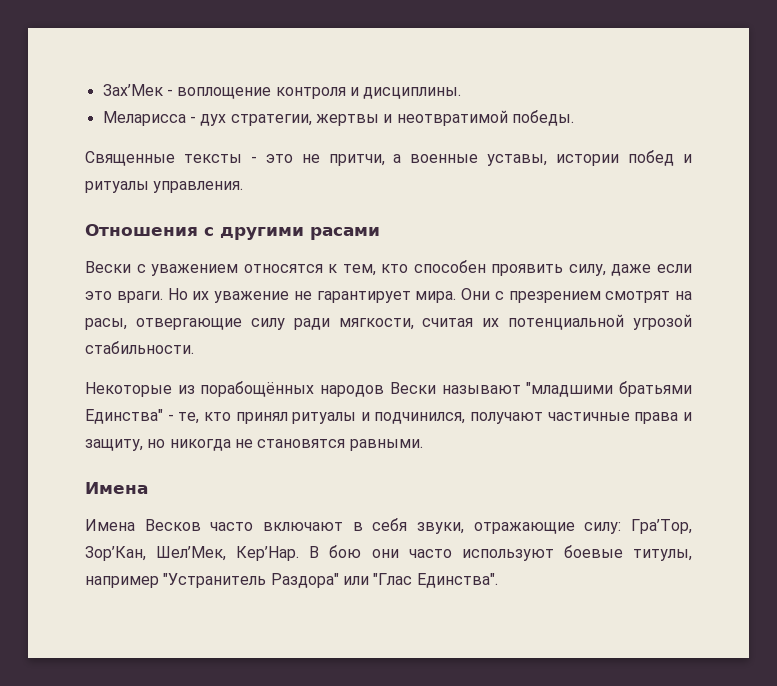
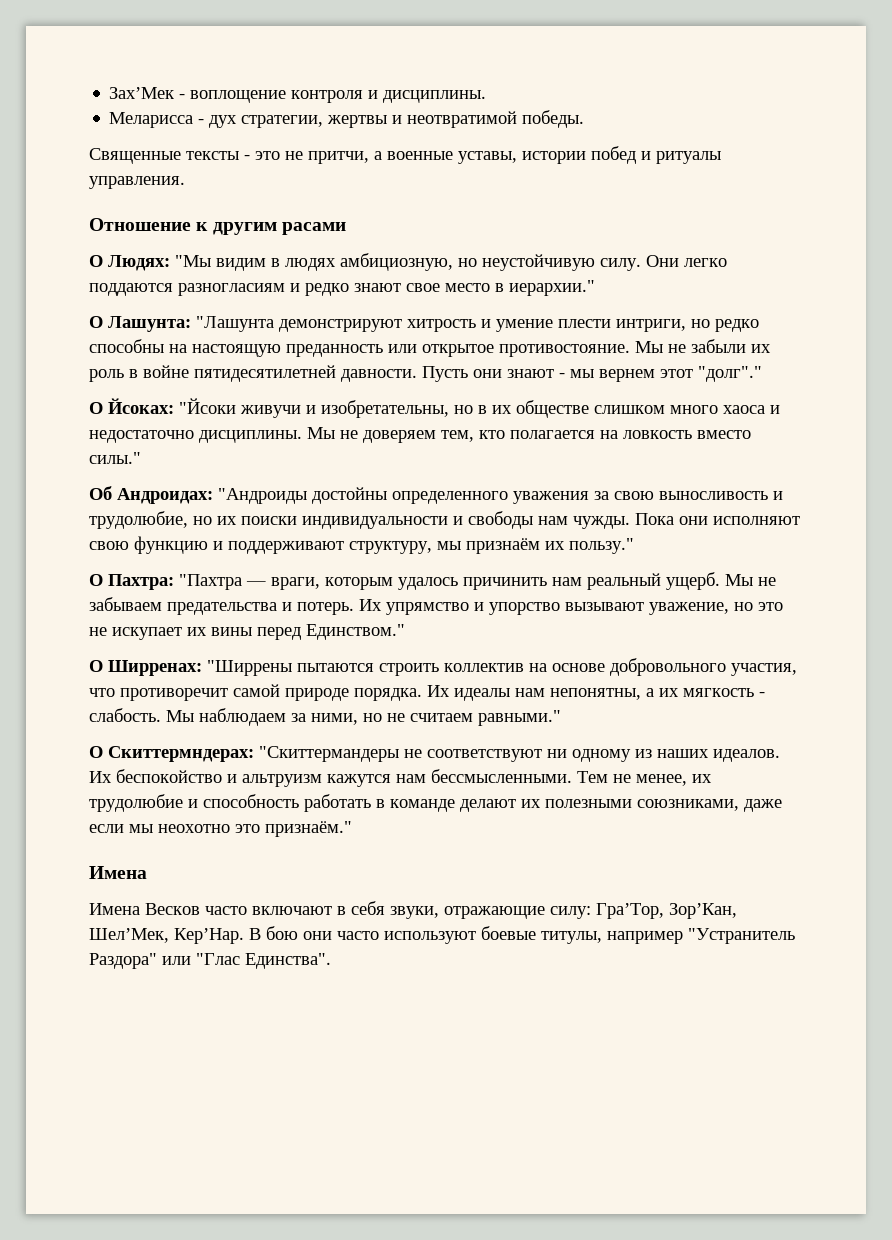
- Отношения с другими расами
- Вески с уважением относятся к тем, кто способен проявить силу, даже если это враги. Но их уважение не гарантирует мира. Они с презрением смотрят на расы, отвергающие силу ради мягкости, считая их потенциальной угрозой стабильности.
- Некоторые из порабощённых народов Вески называют "младшими братьями Единства" - те, кто принял ритуалы и подчинился, получают частичные права и защиту, но никогда не становятся равными.
+ Отношение к другим расами
+ О Людях: "Мы видим в людях амбициозную, но неустойчивую силу. Они легко поддаются разногласиям и редко знают свое место в иерархии."
+ О Лашунта: "Лашунта демонстрируют хитрость и умение плести интриги, но редко способны на настоящую преданность или открытое противостояние. Мы не забыли их роль в войне пятидесятилетней давности. Пусть они знают - мы вернем этот "долг"."
+ О Йсоках: "Йсоки живучи и изобретательны, но в их обществе слишком много хаоса и недостаточно дисциплины. Мы не доверяем тем, кто полагается на ловкость вместо силы."
+ Об Андроидах: "Андроиды достойны определенного уважения за свою выносливость и трудолюбие, но их поиски индивидуальности и свободы нам чужды. Пока они исполняют свою функцию и поддерживают структуру, мы признаём их пользу."
+ О Пахтра: "Пахтра — враги, которым удалось причинить нам реальный ущерб. Мы не забываем предательства и потерь. Их упрямство и упорство вызывают уважение, но это не искупает их вины перед Единством."
+ О Ширренах: "Ширрены пытаются строить коллектив на основе добровольного участия, что противоречит самой природе порядка. Их идеалы нам непонятны, а их мягкость - слабость. Мы наблюдаем за ними, но не считаем равными."
+ О Скиттермндерах: "Скиттермандеры не соответствуют ни одному из наших идеалов. Их беспокойство и альтруизм кажутся нам бессмысленными. Тем не менее, их трудолюбие и способность работать в команде делают их полезными союзниками, даже если мы неохотно это признаём."

